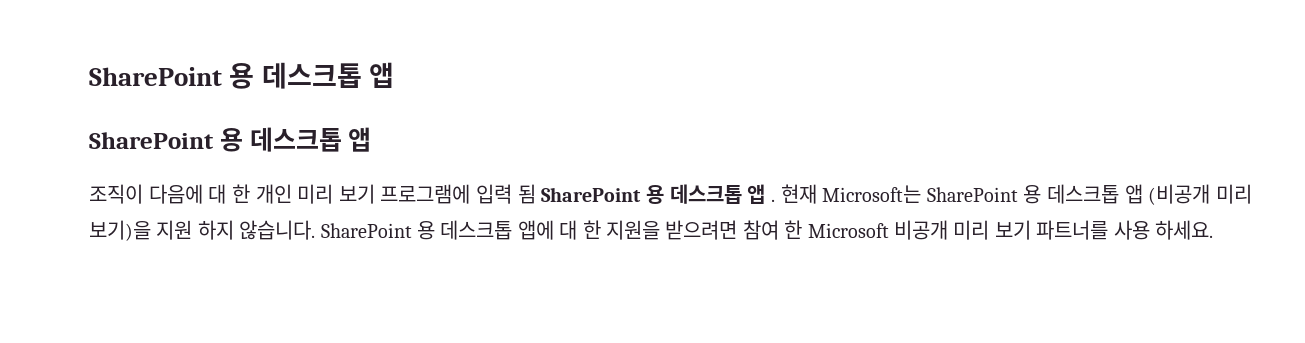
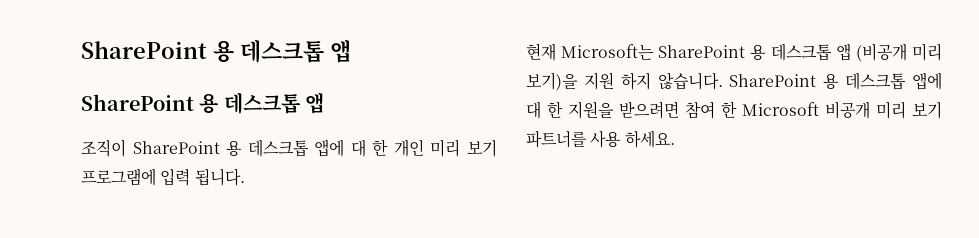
- 조직이 다음에 대 한 개인 미리 보기 프로그램에 입력 됨 SharePoint 용 데스크톱 앱 . 현재 Microsoft는 SharePoint 용 데스크톱 앱 (비공개 미리 보기)을 지원 하지 않습니다.
+ 조직이 SharePoint 용 데스크톱 앱에 대 한 개인 미리 보기 프로그램에 입력 됩니다.
+ 현재 Microsoft는 SharePoint 용 데스크톱 앱 (비공개 미리 보기)을 지원 하지 않습니다.

